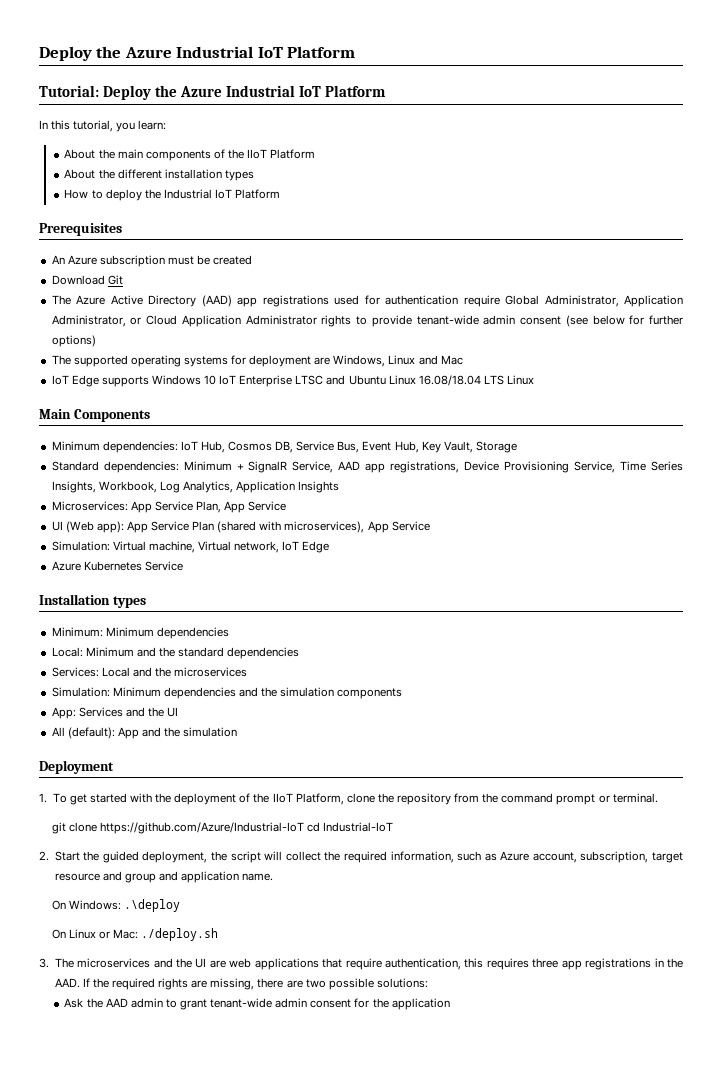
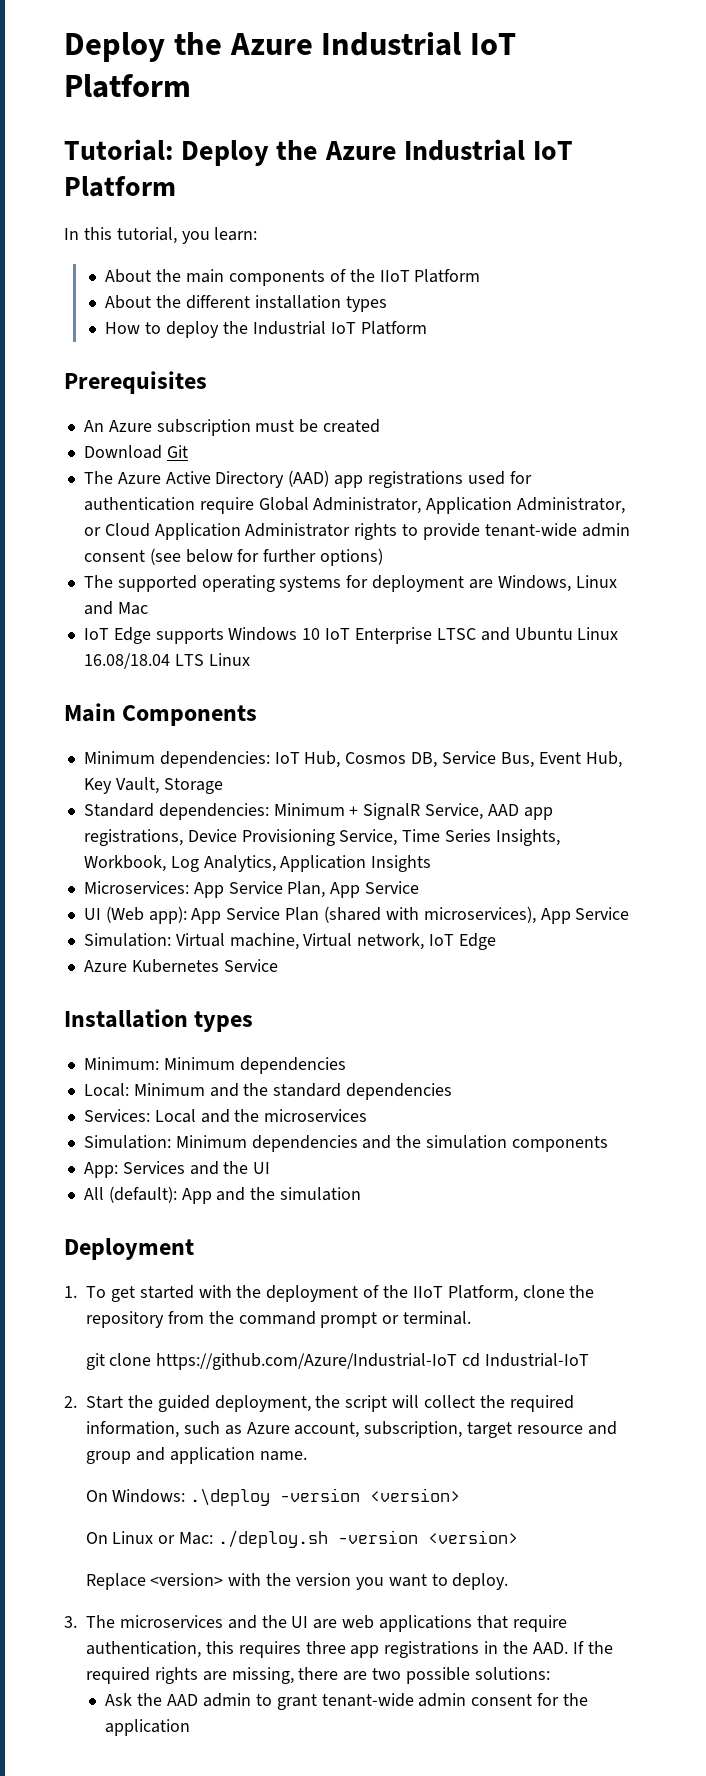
- On Windows: .\deploy
+ On Windows: .\deploy -version <version>
- On Linux or Mac: ./deploy.sh
+ On Linux or Mac: ./deploy.sh -version <version>
+ Replace <version> with the version you want to deploy.

